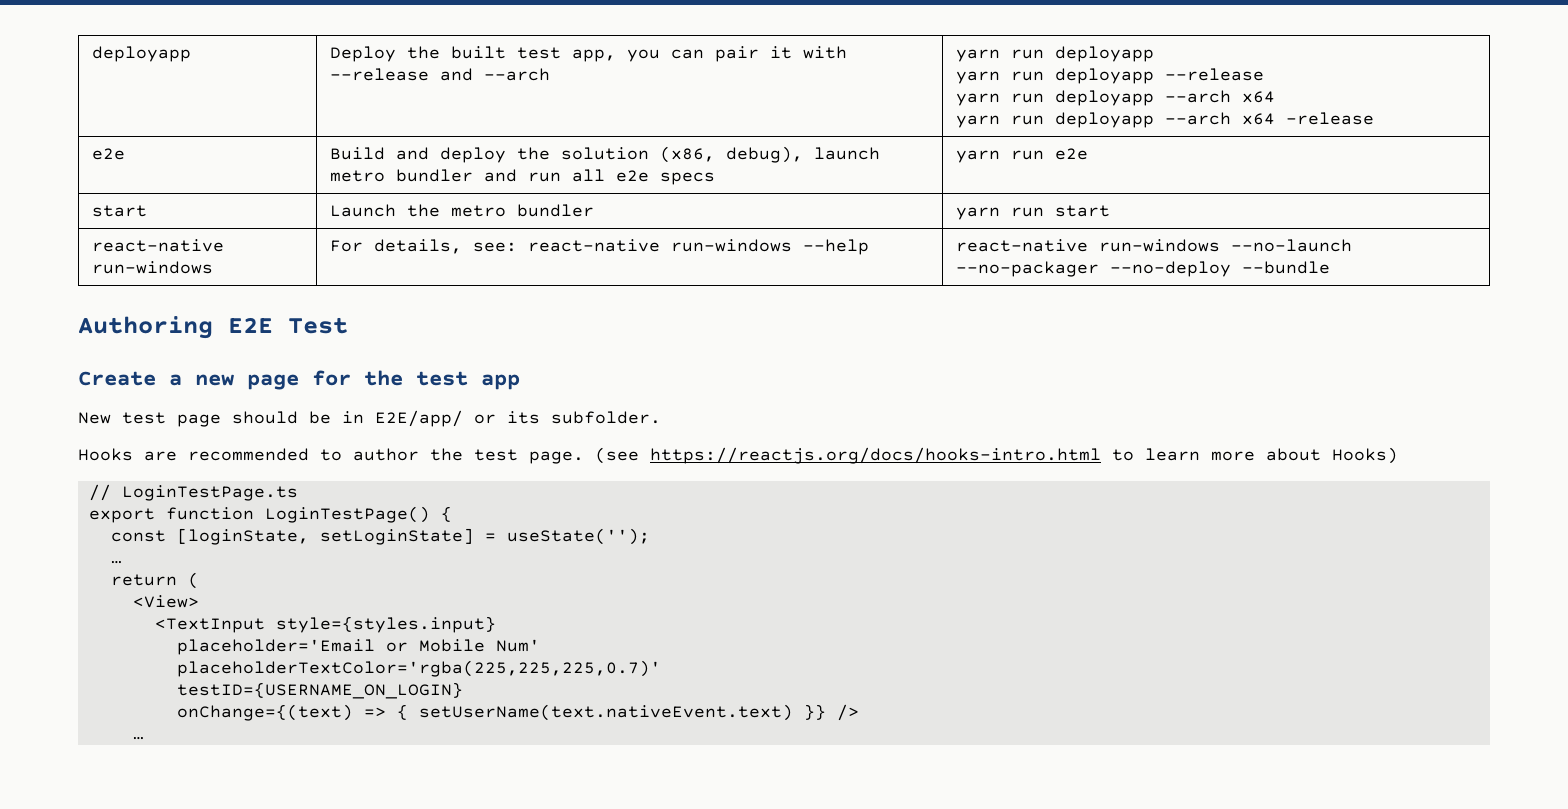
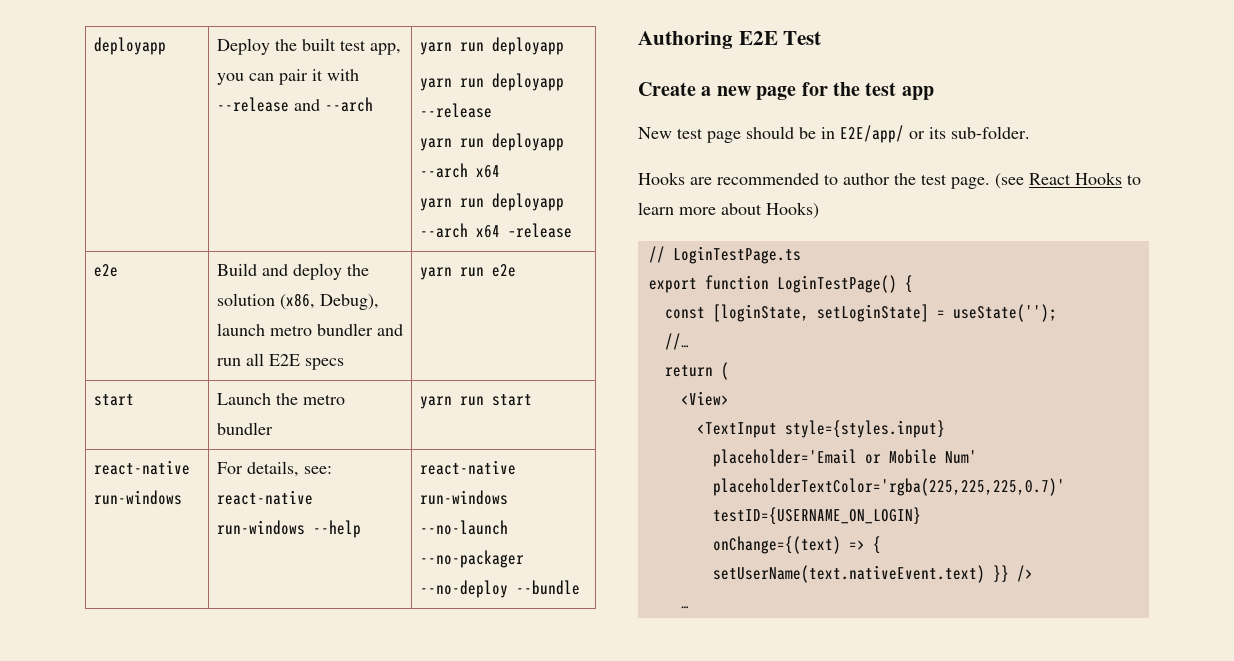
- e2e | Build and deploy the solution (x86, debug), launch metro bundler and run all e2e specs | yarn run e2e
+ e2e | Build and deploy the solution (x86, Debug), launch metro bundler and run all E2E specs | yarn run e2e
- New test page should be in E2E/app/ or its subfolder.
+ New test page should be in E2E/app/ or its sub-folder.
- (see https://reactjs.org/docs/hooks-intro.html to learn more about Hooks)
+ (see React Hooks to learn more about Hooks)
  const [loginState, setLoginState] = useState('');
- …
+ //…

